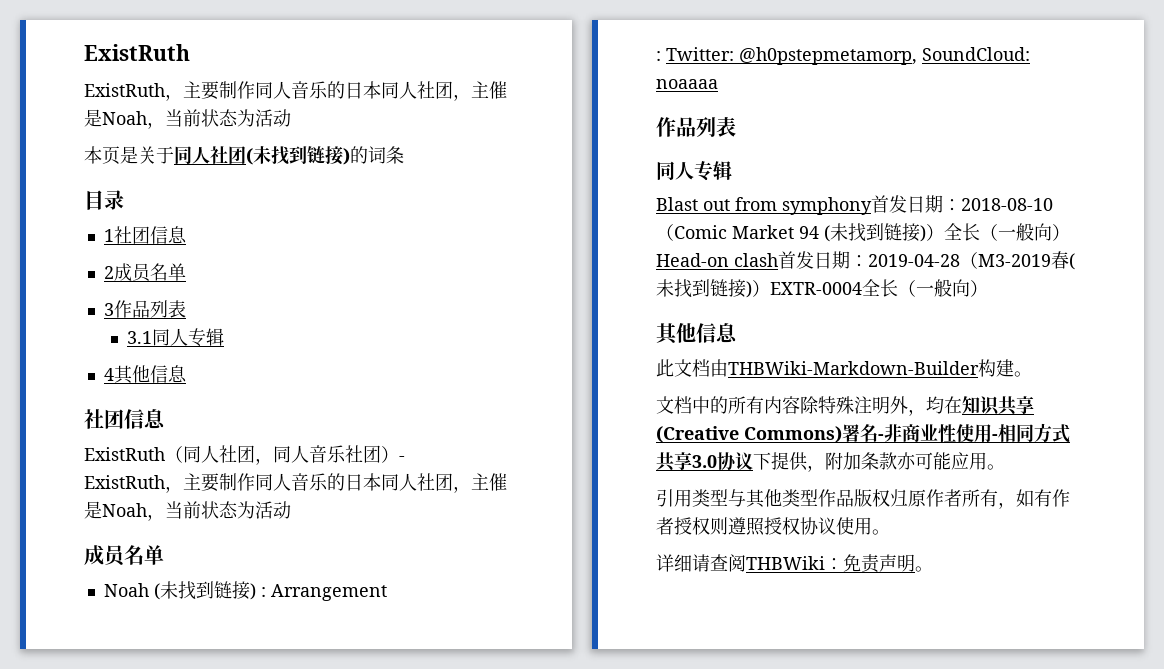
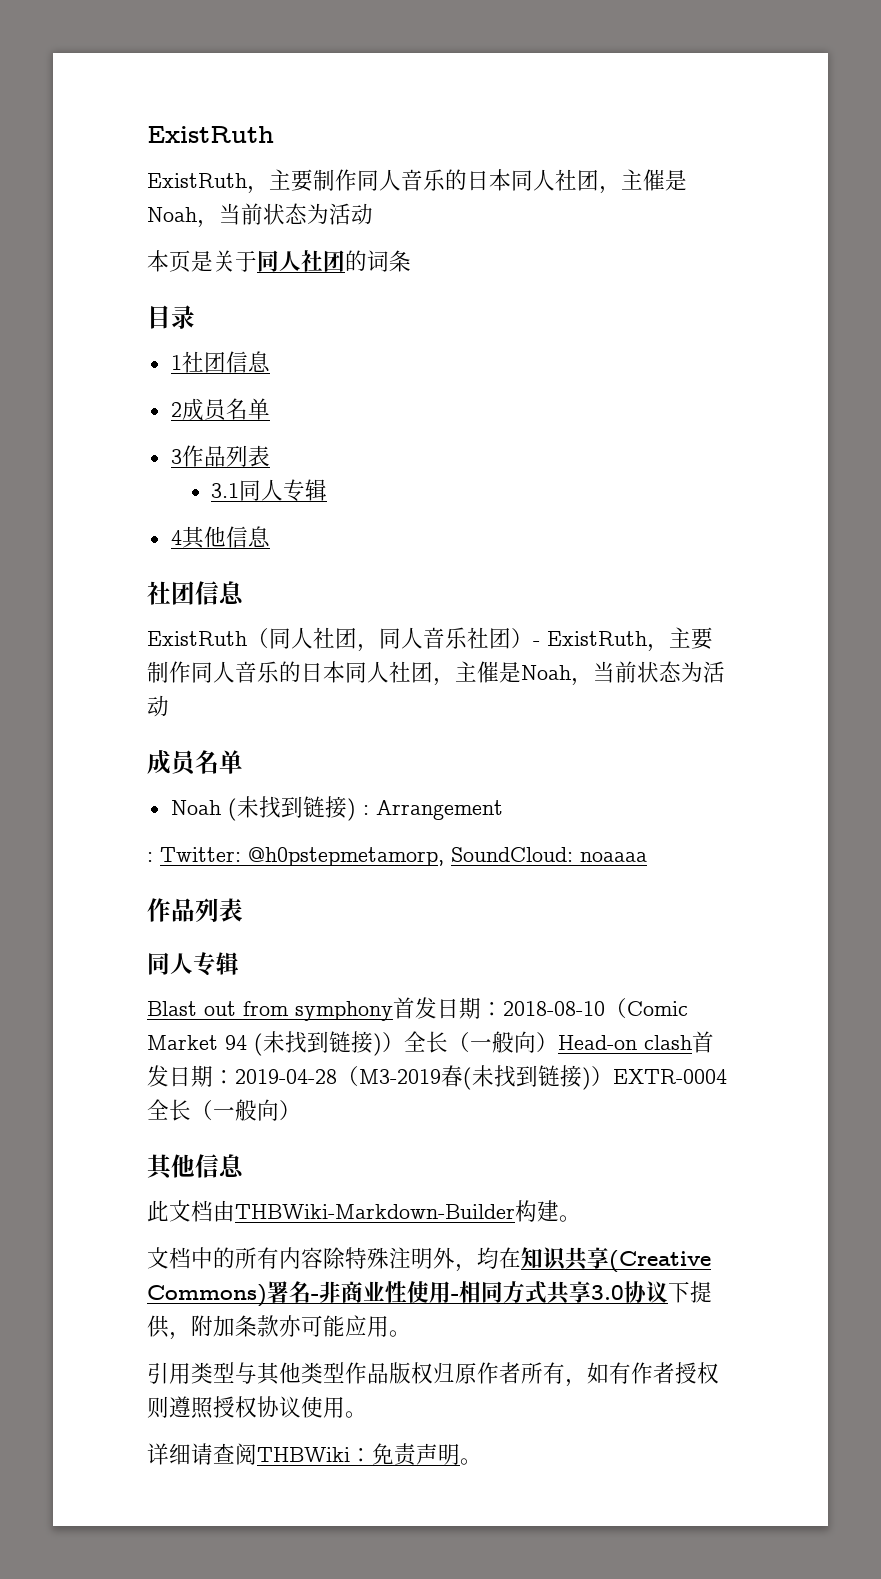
- 本页是关于同人社团(未找到链接)的词条
+ 本页是关于同人社团的词条

